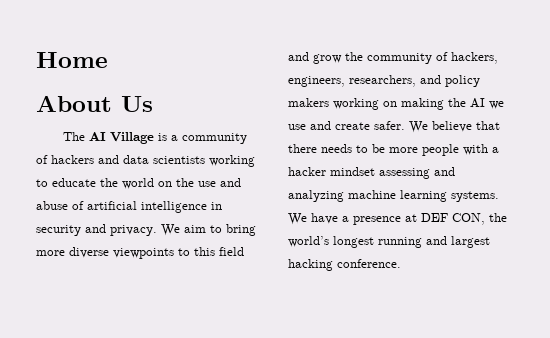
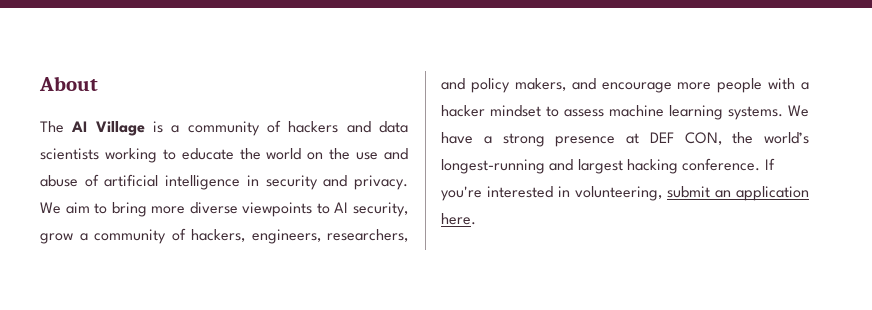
- Home
- About Us
+ About
- We aim to bring more diverse viewpoints to this field and grow the community of hackers, engineers, researchers, and policy makers working on making the AI we use and create safer. We believe that there needs to be more people with a hacker mindset assessing and analyzing machine learning systems.
+ We aim to bring more diverse viewpoints to AI security, grow a community of hackers, engineers, researchers, and policy makers, and encourage more people with a hacker mindset to assess machine learning systems.
- We have a presence at DEF CON, the world’s longest running and largest hacking conference.
+ We have a strong presence at DEF CON, the world’s longest-running and largest hacking conference.
+ If you're interested in volunteering, submit an application here.

